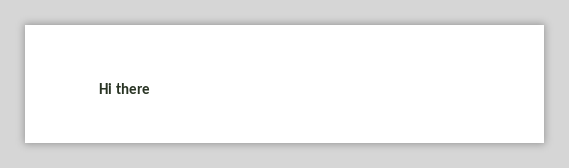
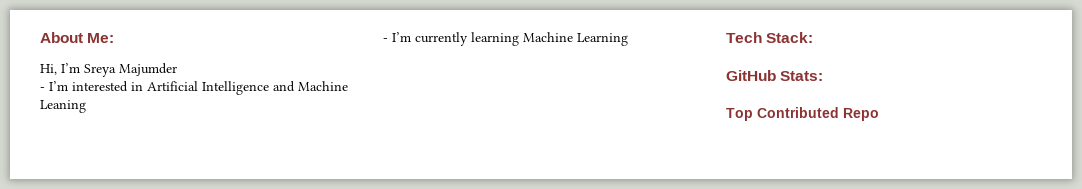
- Hi there
+ About Me:
+ Hi, I’m Sreya Majumder
+ - I’m interested in Artificial Intelligence and Machine Leaning
+ - I’m currently learning Machine Learning
+ Tech Stack:
+ GitHub Stats:
+ Top Contributed Repo

